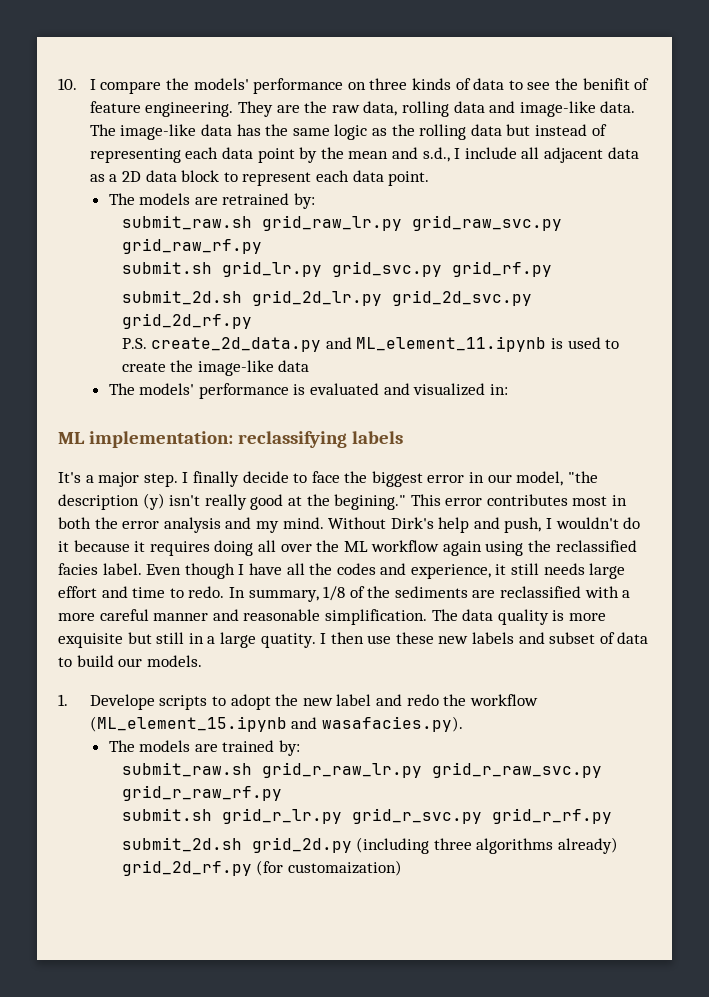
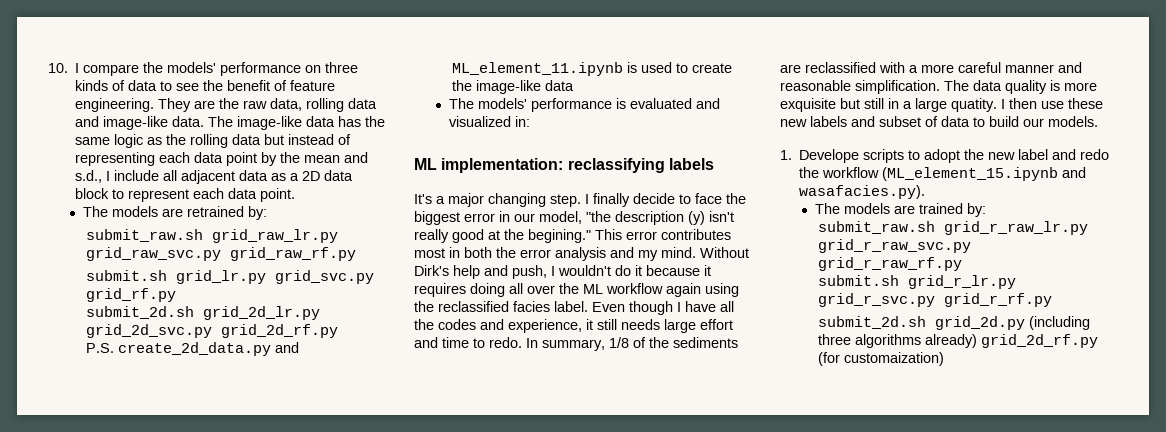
- 10. I compare the models' performance on three kinds of data to see the benifit of feature engineering.
+ 10. I compare the models' performance on three kinds of data to see the benefit of feature engineering.
- It's a major step.
+ It's a major changing step.

